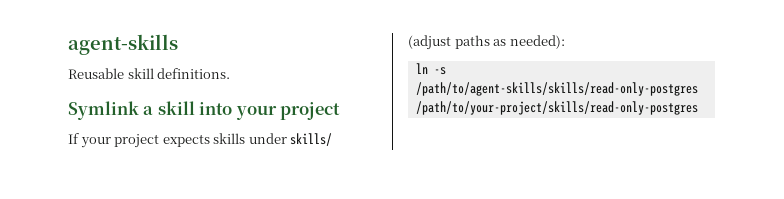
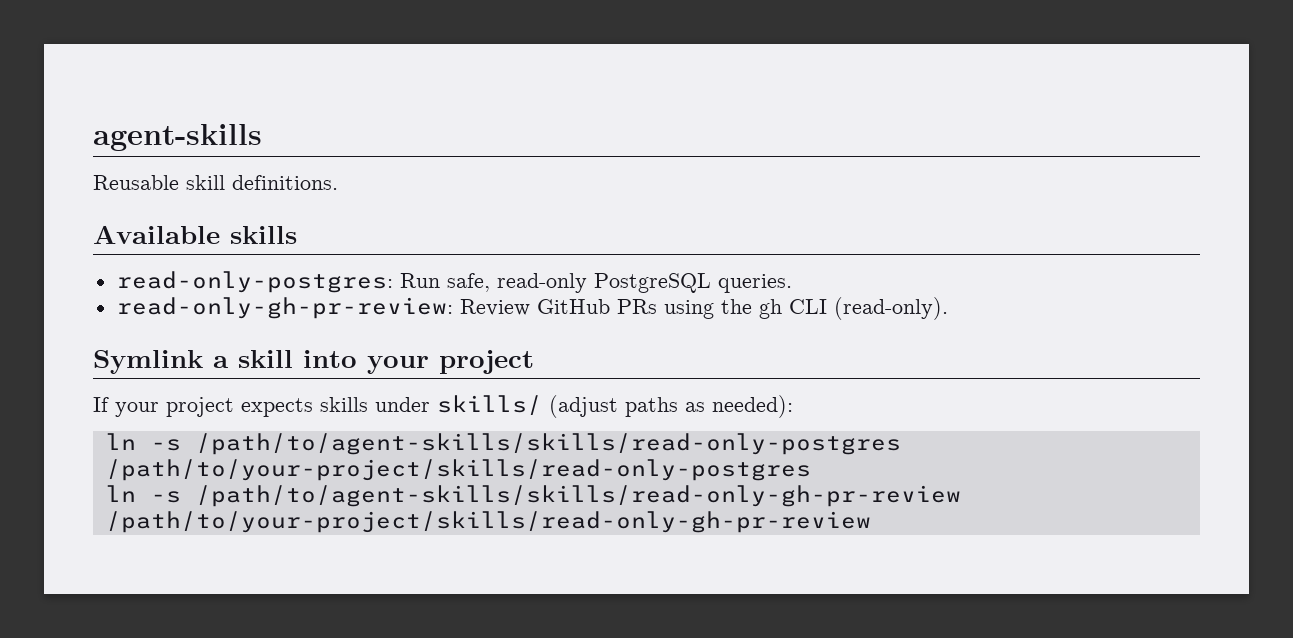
+ Available skills
+ read-only-postgres: Run safe, read-only PostgreSQL queries.
+ read-only-gh-pr-review: Review GitHub PRs using the gh CLI (read-only).
+ ln -s /path/to/agent-skills/skills/read-only-gh-pr-review /path/to/your-project/skills/read-only-gh-pr-review

